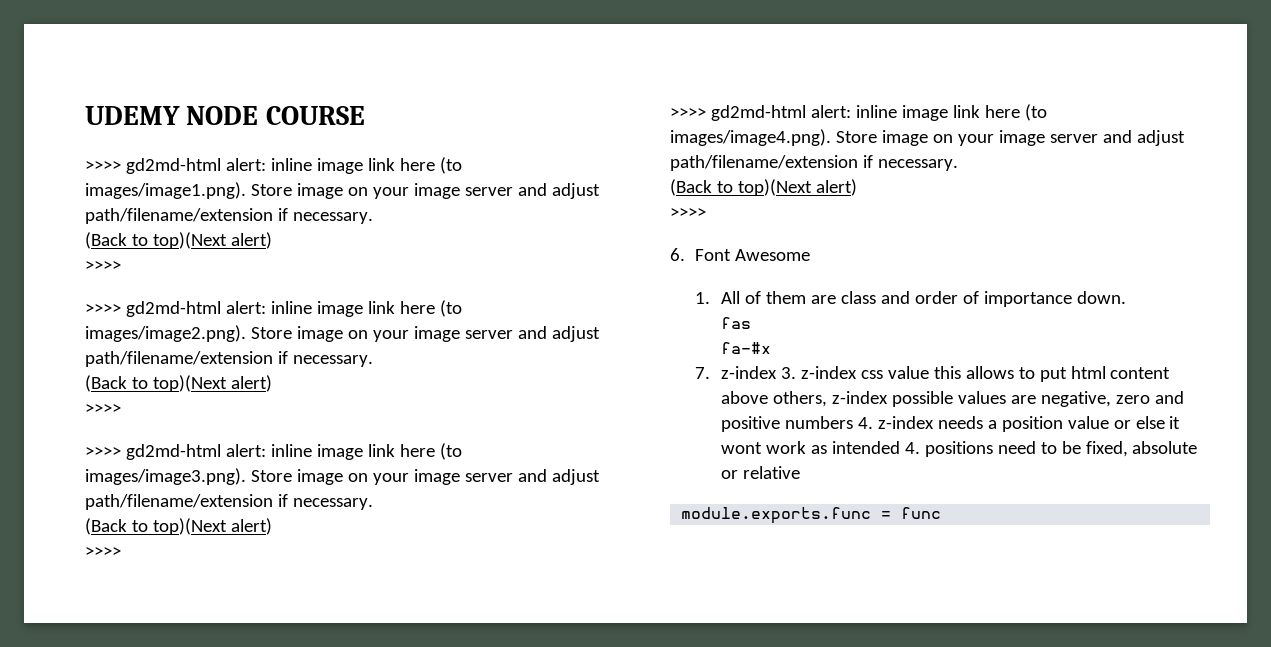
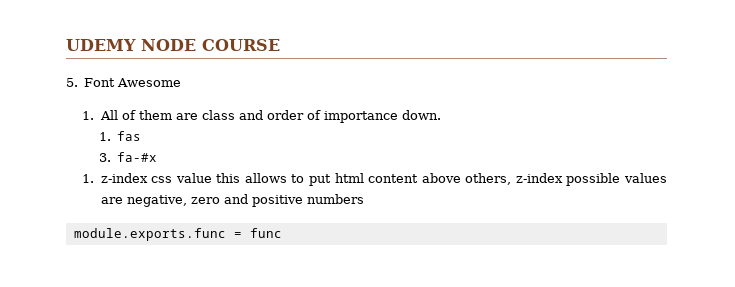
- >>>> gd2md-html alert: inline image link here (to images/image1.png). Store image on your image server and adjust path/filename/extension if necessary.
- (Back to top)(Next alert)
- >>>>
- >>>> gd2md-html alert: inline image link here (to images/image2.png). Store image on your image server and adjust path/filename/extension if necessary.
- (Back to top)(Next alert)
- >>>>
- >>>> gd2md-html alert: inline image link here (to images/image3.png). Store image on your image server and adjust path/filename/extension if necessary.
- (Back to top)(Next alert)
- >>>>
- >>>> gd2md-html alert: inline image link here (to images/image4.png). Store image on your image server and adjust path/filename/extension if necessary.
- (Back to top)(Next alert)
- >>>>
- 6. Font Awesome
+ 5. Font Awesome
- fas
+ 1. fas
- fa-#x
+ 3. fa-#x
- 7. z-index 3. z-index css value this allows to put html content above others, z-index possible values are negative, zero and positive numbers 4. z-index needs a position value or else it wont work as intended 4. positions need to be fixed, absolute or relative
+ 1. z-index css value this allows to put html content above others, z-index possible values are negative, zero and positive numbers

